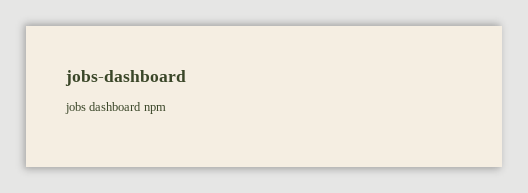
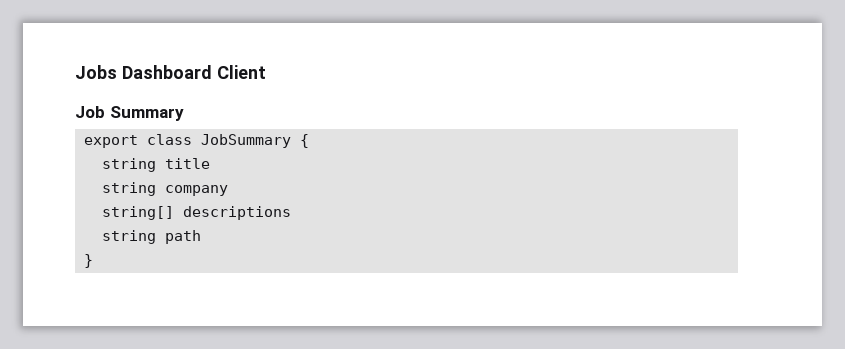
- jobs-dashboard
- jobs dashboard npm
+ Jobs Dashboard Client
+ Job Summary
+ export class JobSummary {
+ string title
+ string company
+ string[] descriptions
+ string path
+ }

